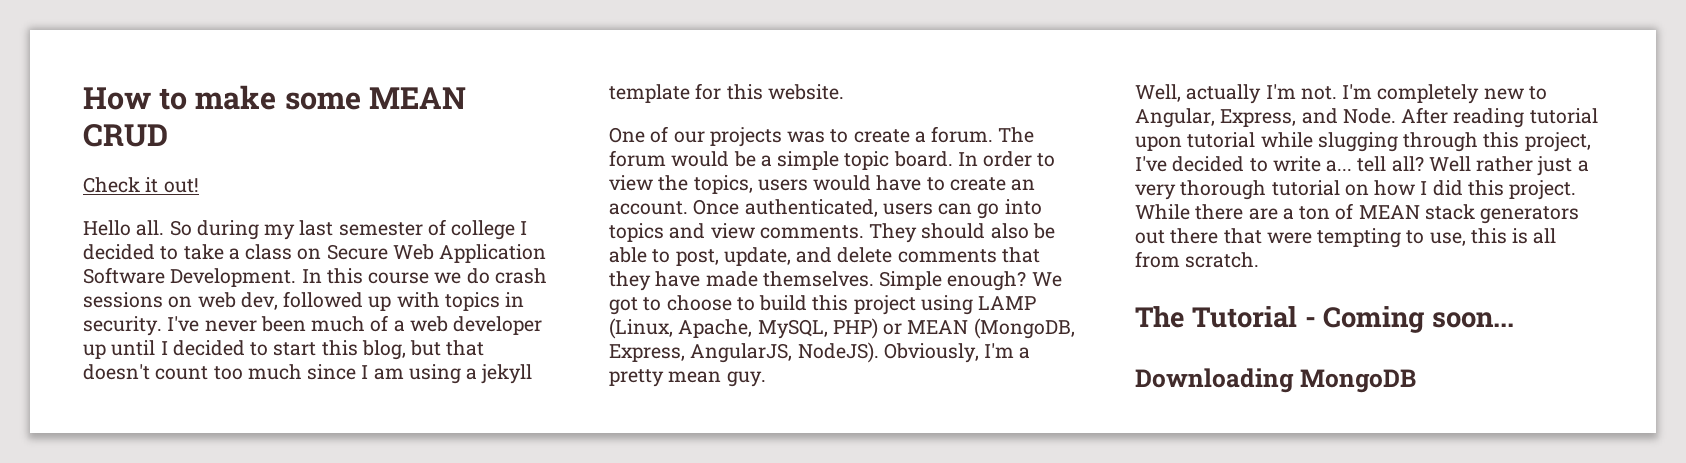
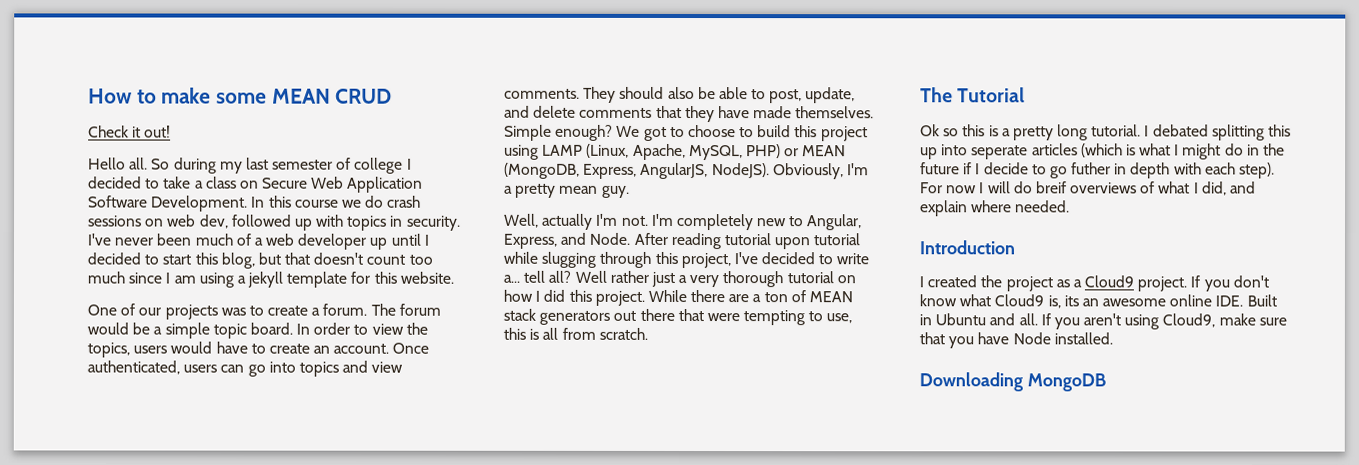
- The Tutorial - Coming soon...
+ The Tutorial
+ Ok so this is a pretty long tutorial. I debated splitting this up into seperate articles (which is what I might do in the future if I decide to go futher in depth with each step). For now I will do breif overviews of what I did, and explain where needed.
+ Introduction
+ I created the project as a Cloud9 project. If you don't know what Cloud9 is, its an awesome online IDE. Built in Ubuntu and all. If you aren't using Cloud9, make sure that you have Node installed.

